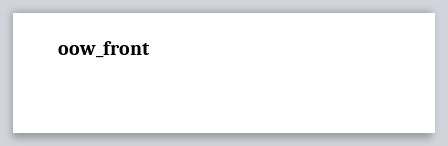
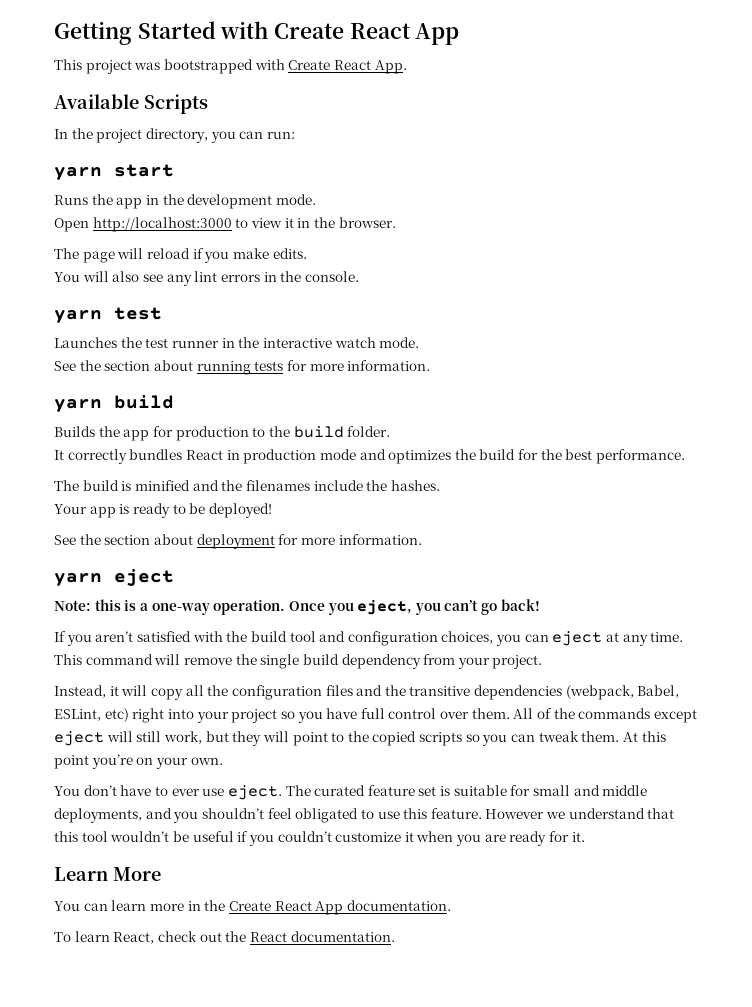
- oow_front
+ Getting Started with Create React App
+ This project was bootstrapped with Create React App.
+ Available Scripts
+ In the project directory, you can run:
+ yarn start
+ Runs the app in the development mode.
+ Open http://localhost:3000 to view it in the browser.
+ The page will reload if you make edits.
+ You will also see any lint errors in the console.
+ yarn test
+ Launches the test runner in the interactive watch mode.
+ See the section about running tests for more information.
+ yarn build
+ Builds the app for production to the build folder.
+ It correctly bundles React in production mode and optimizes the build for the best performance.
+ The build is minified and the filenames include the hashes.
+ Your app is ready to be deployed!
+ See the section about deployment for more information.
+ yarn eject
+ Note: this is a one-way operation. Once you eject, you can’t go back!
+ If you aren’t satisfied with the build tool and configuration choices, you can eject at any time. This command will remove the single build dependency from your project.
+ Instead, it will copy all the configuration files and the transitive dependencies (webpack, Babel, ESLint, etc) right into your project so you have full control over them. All of the commands except eject will still work, but they will point to the copied scripts so you can tweak them. At this point you’re on your own.
+ You don’t have to ever use eject. The curated feature set is suitable for small and middle deployments, and you shouldn’t feel obligated to use this feature. However we understand that this tool wouldn’t be useful if you couldn’t customize it when you are ready for it.
+ Learn More
+ You can learn more in the Create React App documentation.
+ To learn React, check out the React documentation.

